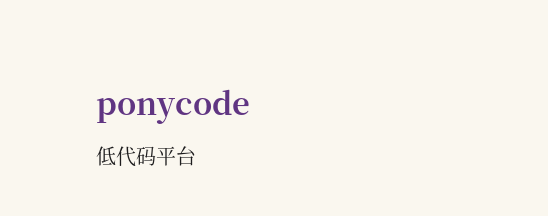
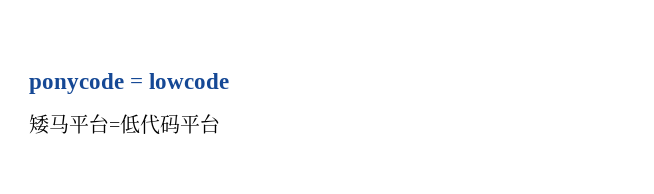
- ponycode
- 低代码平台
+ ponycode = lowcode
+ 矮马平台=低代码平台

